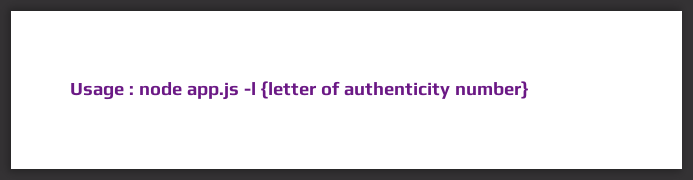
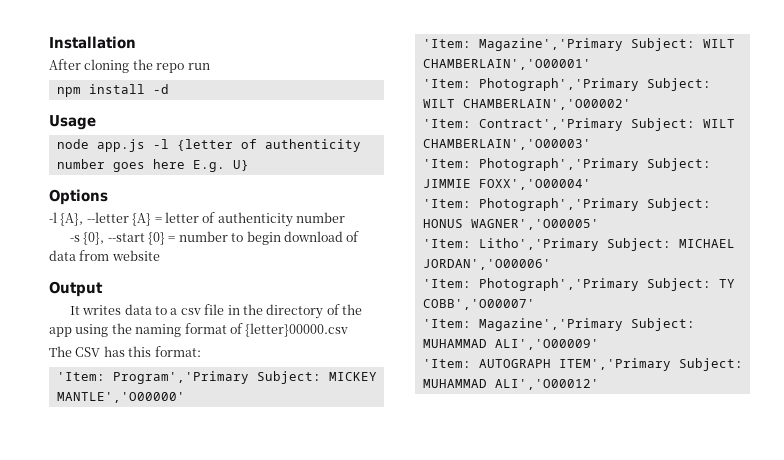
+ Installation
+ After cloning the repo run
+ npm install -d
- Usage : node app.js -l {letter of authenticity number}
+ Usage
+ node app.js -l {letter of authenticity number goes here E.g. U}
+ Options
+ -l {A}, --letter {A} = letter of authenticity number
+ -s {0}, --start {0} = number to begin download of data from website
+ Output
+ It writes data to a csv file in the directory of the app using the naming format of {letter}00000.csv
+ The CSV has this format:
+ 'Item: Program','Primary Subject: MICKEY MANTLE','O00000'
+ 'Item: Magazine','Primary Subject: WILT CHAMBERLAIN','O00001'
+ 'Item: Photograph','Primary Subject: WILT CHAMBERLAIN','O00002'
+ 'Item: Contract','Primary Subject: WILT CHAMBERLAIN','O00003'
+ 'Item: Photograph','Primary Subject: JIMMIE FOXX','O00004'
+ 'Item: Photograph','Primary Subject: HONUS WAGNER','O00005'
+ 'Item: Litho','Primary Subject: MICHAEL JORDAN','O00006'
+ 'Item: Photograph','Primary Subject: TY COBB','O00007'
+ 'Item: Magazine','Primary Subject: MUHAMMAD ALI','O00009'
+ 'Item: AUTOGRAPH ITEM','Primary Subject: MUHAMMAD ALI','O00012'

